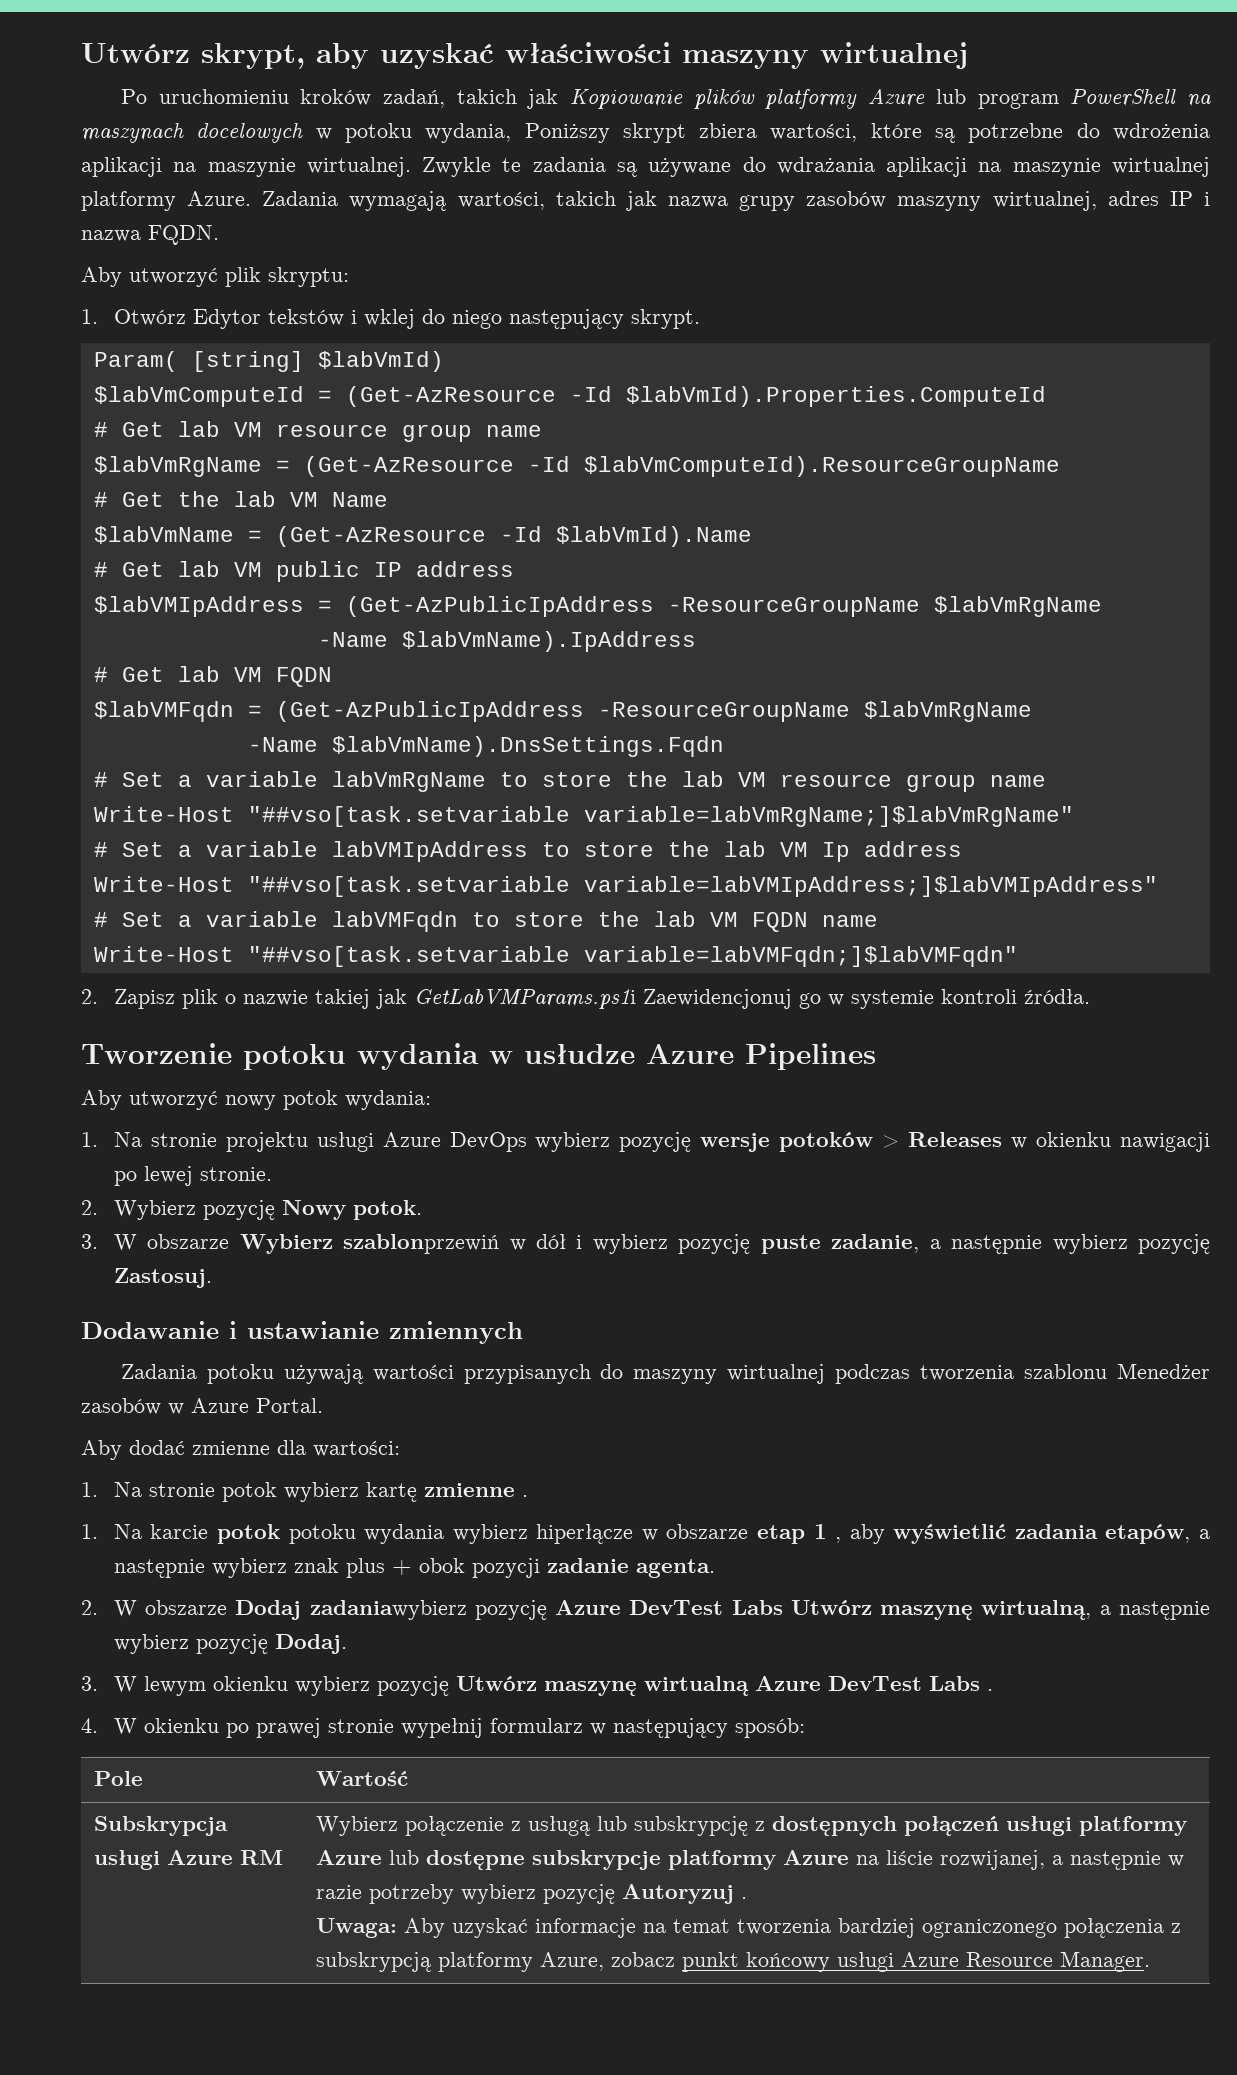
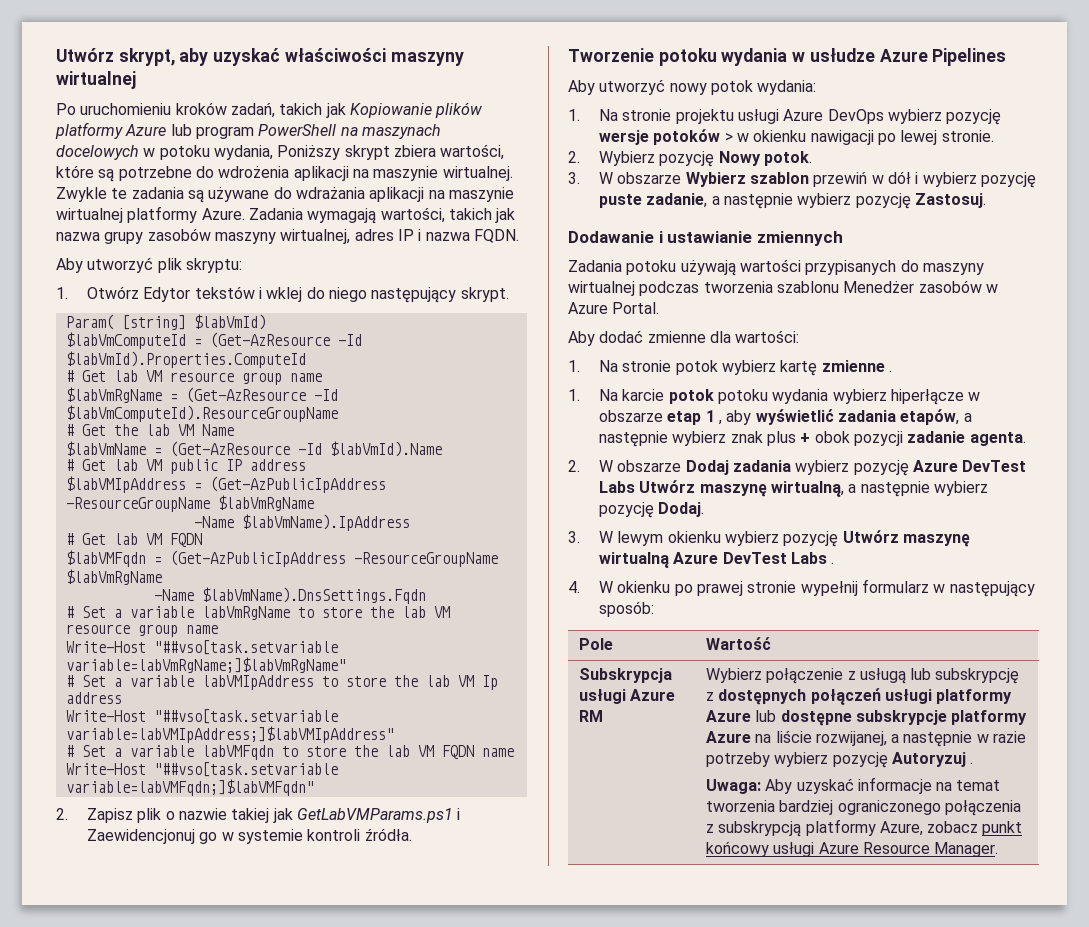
- 2. Zapisz plik o nazwie takiej jak GetLabVMParams.ps1i Zaewidencjonuj go w systemie kontroli źródła.
+ 2. Zapisz plik o nazwie takiej jak GetLabVMParams.ps1 i Zaewidencjonuj go w systemie kontroli źródła.
- 1. Na stronie projektu usługi Azure DevOps wybierz pozycję wersje potoków > Releases w okienku nawigacji po lewej stronie.
+ 1. Na stronie projektu usługi Azure DevOps wybierz pozycję wersje potoków > w okienku nawigacji po lewej stronie.
- 3. W obszarze Wybierz szablonprzewiń w dół i wybierz pozycję puste zadanie, a następnie wybierz pozycję Zastosuj.
+ 3. W obszarze Wybierz szablon przewiń w dół i wybierz pozycję puste zadanie, a następnie wybierz pozycję Zastosuj.
- 2. W obszarze Dodaj zadaniawybierz pozycję Azure DevTest Labs Utwórz maszynę wirtualną, a następnie wybierz pozycję Dodaj.
+ 2. W obszarze Dodaj zadania wybierz pozycję Azure DevTest Labs Utwórz maszynę wirtualną, a następnie wybierz pozycję Dodaj.

